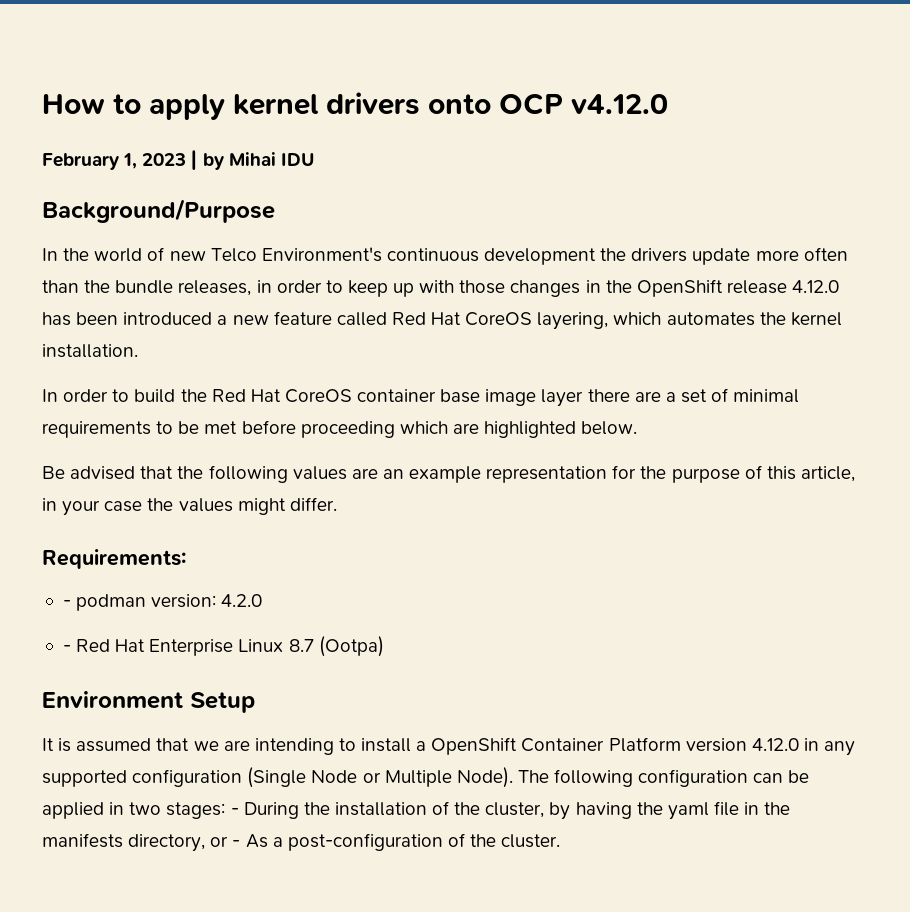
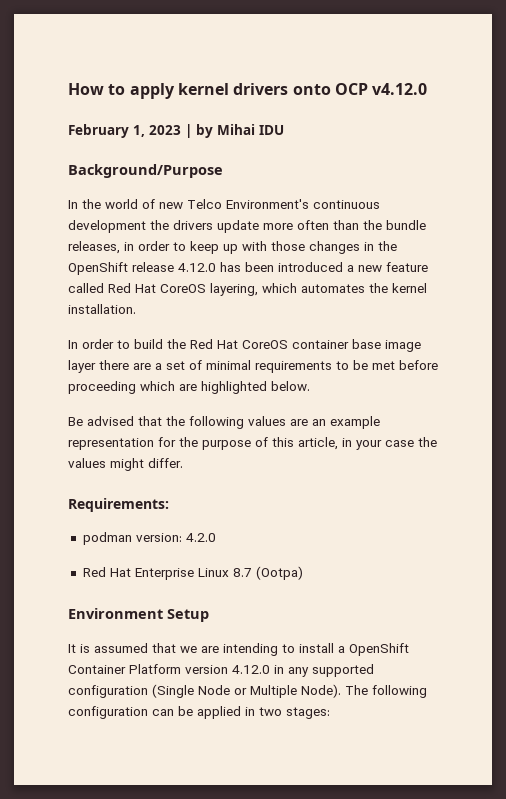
- - podman version: 4.2.0
+ podman version: 4.2.0
- - Red Hat Enterprise Linux 8.7 (Ootpa)
+ Red Hat Enterprise Linux 8.7 (Ootpa)
- The following configuration can be applied in two stages: - During the installation of the cluster, by having the yaml file in the manifests directory, or - As a post-configuration of the cluster.
+ The following configuration can be applied in two stages:

